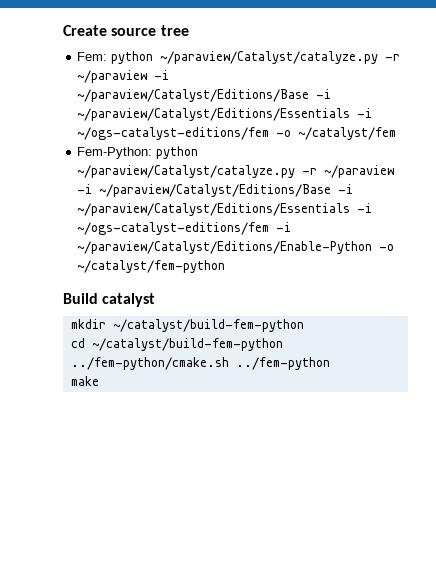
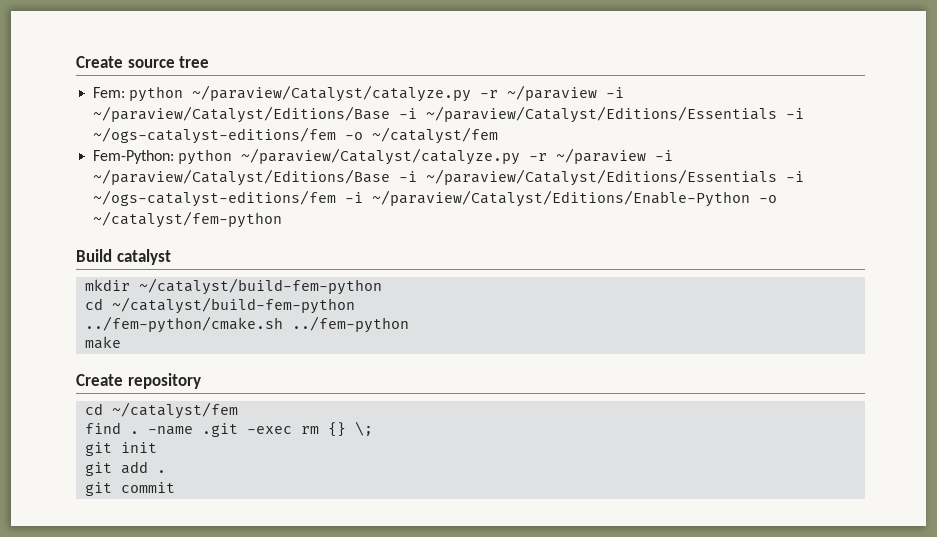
+ Create repository
+ cd ~/catalyst/fem
+ find . -name .git -exec rm {} \;
+ git init
+ git add .
+ git commit

